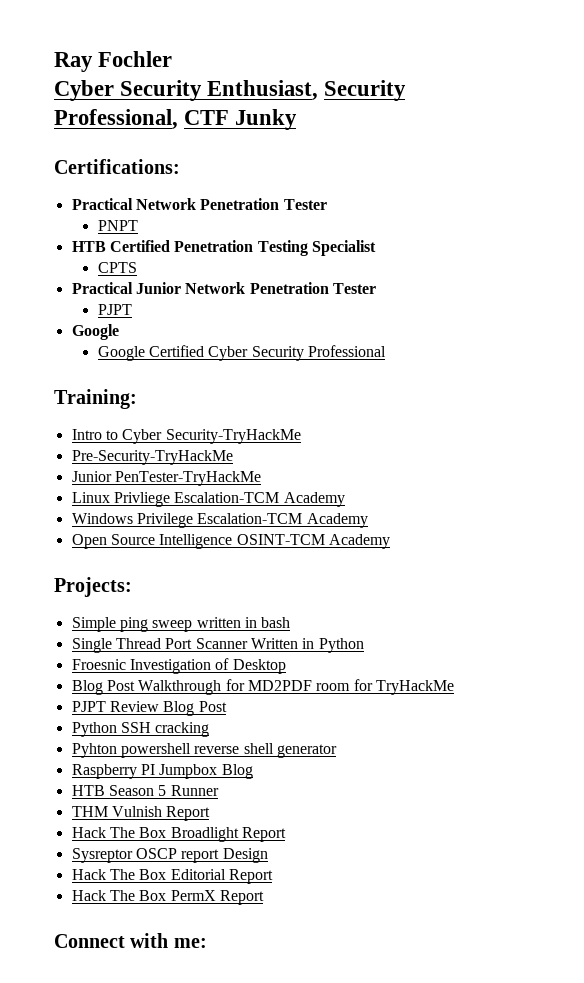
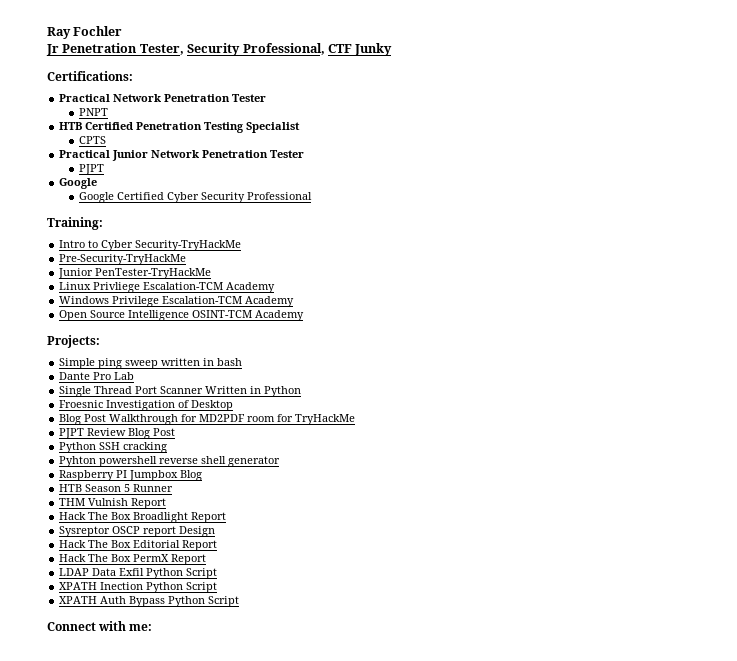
- Cyber Security Enthusiast, Security Professional, CTF Junky
+ Jr Penetration Tester, Security Professional, CTF Junky
+ Dante Pro Lab
+ LDAP Data Exfil Python Script
+ XPATH Inection Python Script
+ XPATH Auth Bypass Python Script

